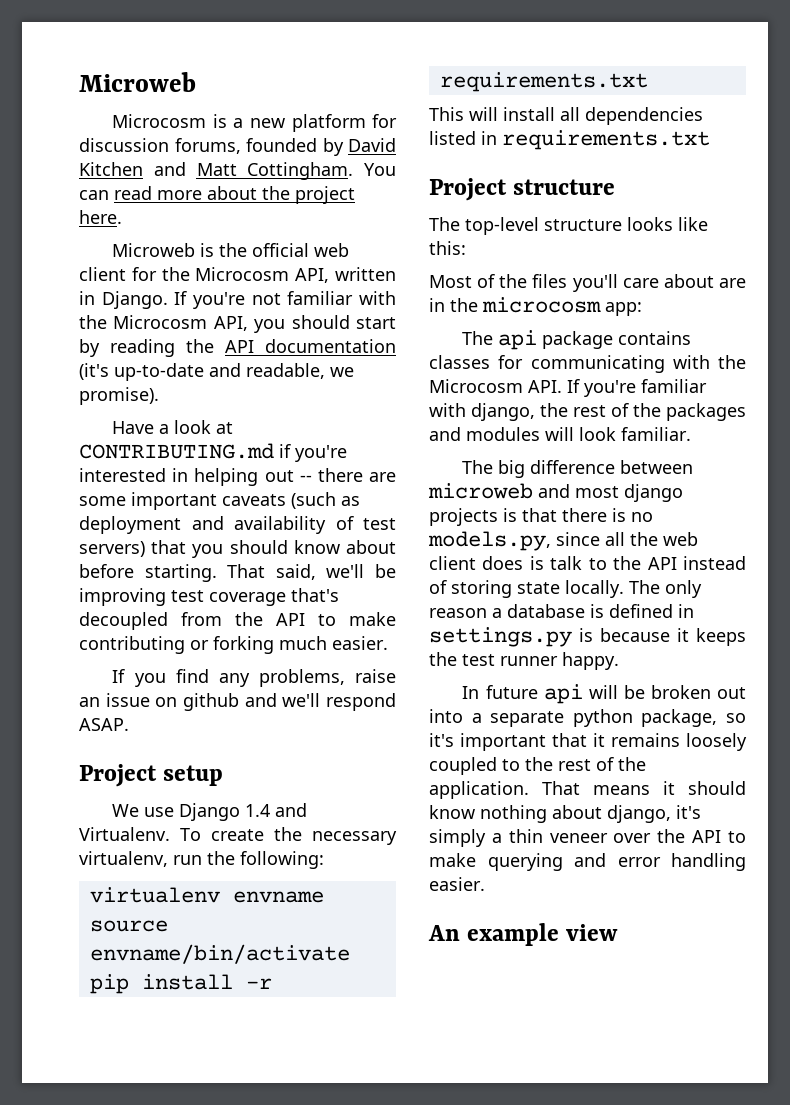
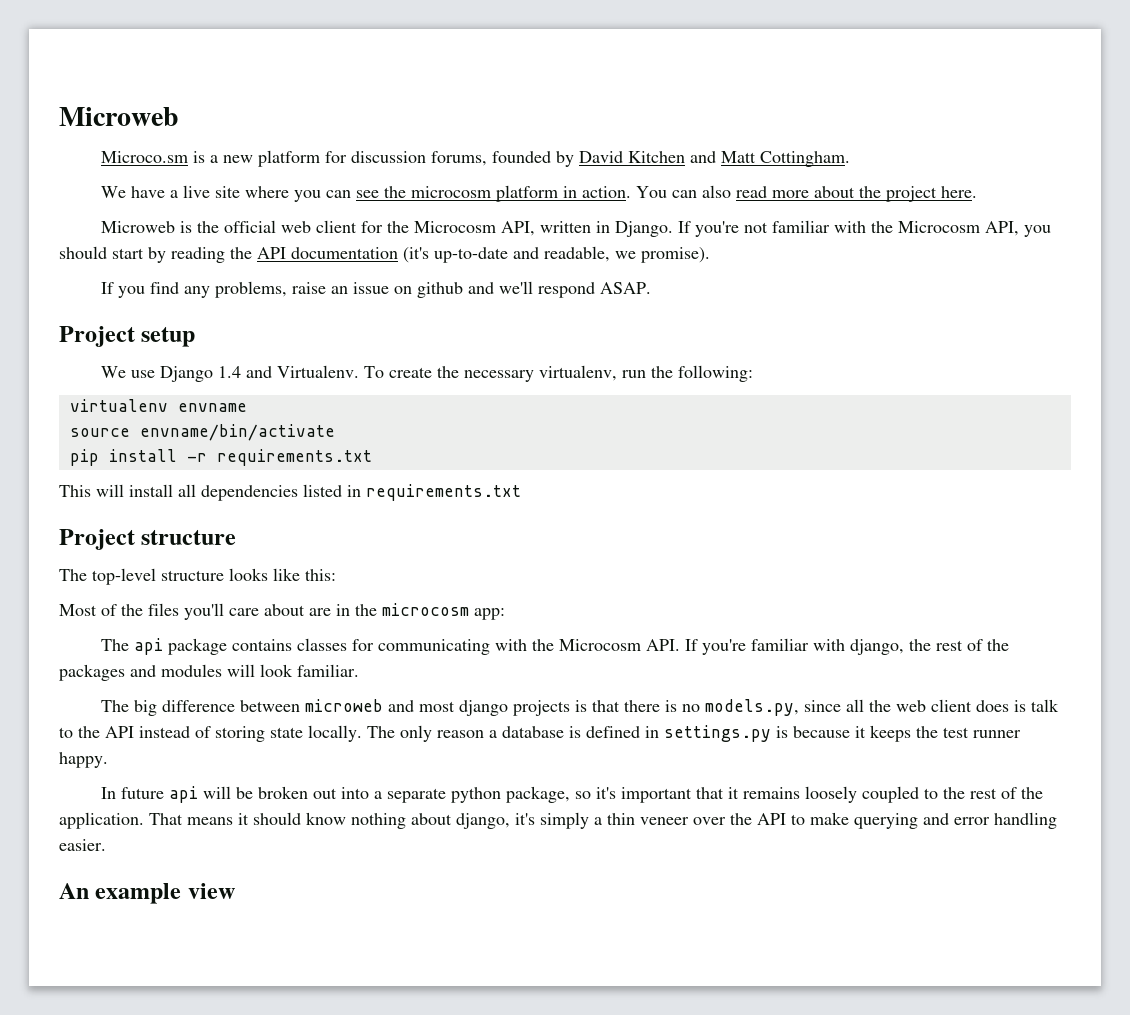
- Microcosm is a new platform for discussion forums, founded by David Kitchen and Matt Cottingham.
+ Microco.sm is a new platform for discussion forums, founded by David Kitchen and Matt Cottingham.
+ We have a live site where you can see the microcosm platform in action.
- You can read more about the project here.
+ You can also read more about the project here.
- Have a look at CONTRIBUTING.md if you're interested in helping out -- there are some important caveats (such as deployment and availability of test servers) that you should know about before starting. That said, we'll be improving test coverage that's decoupled from the API to make contributing or forking much easier.

